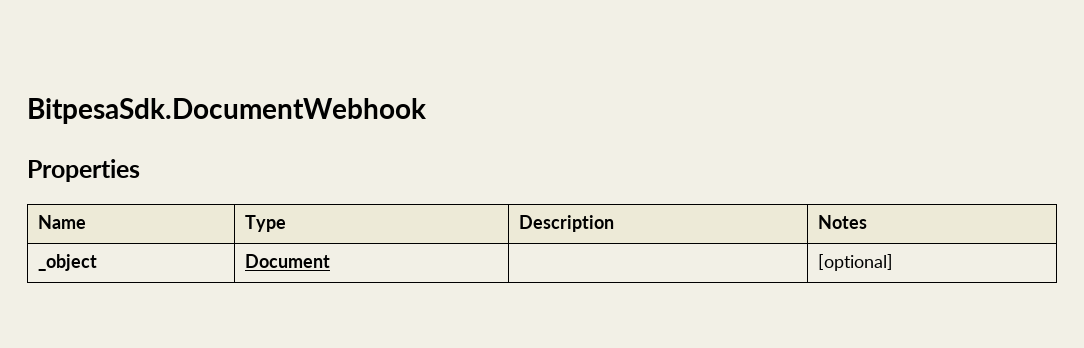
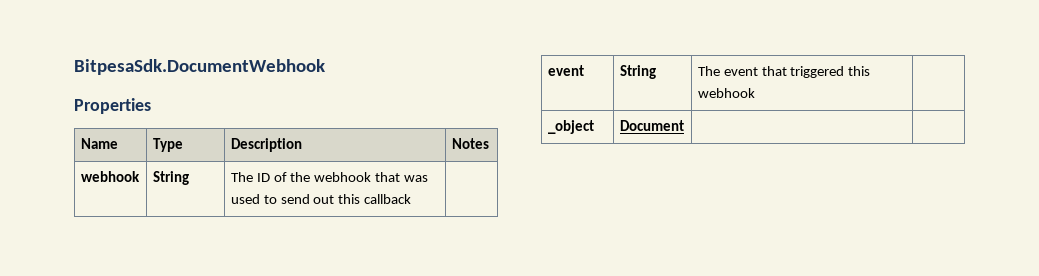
+ webhook | String | The ID of the webhook that was used to send out this callback |
+ event | String | The event that triggered this webhook |
- _object | Document | | [optional]
+ _object | Document | |

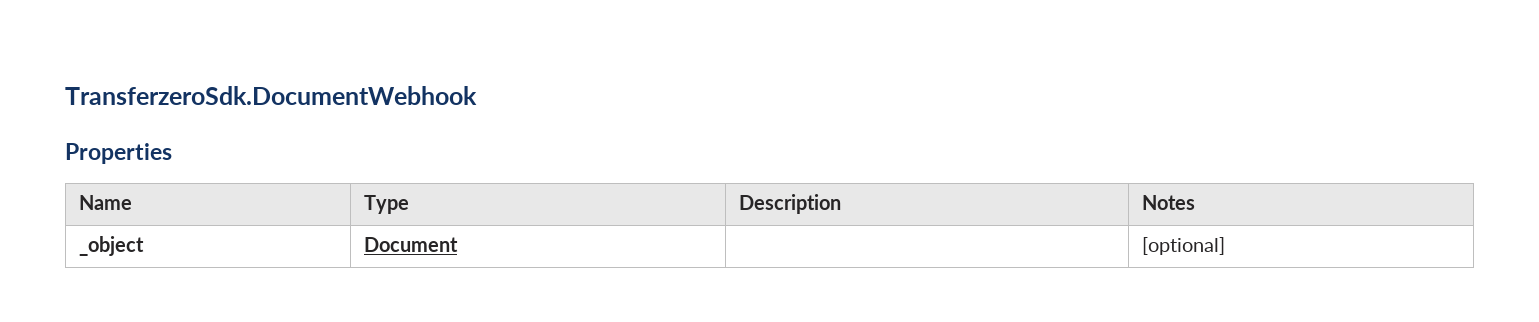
- BitpesaSdk.DocumentWebhook
+ TransferzeroSdk.DocumentWebhook
- webhook | String | The ID of the webhook that was used to send out this callback |
- event | String | The event that triggered this webhook |
- _object | Document | |
+ _object | Document | | [optional]

